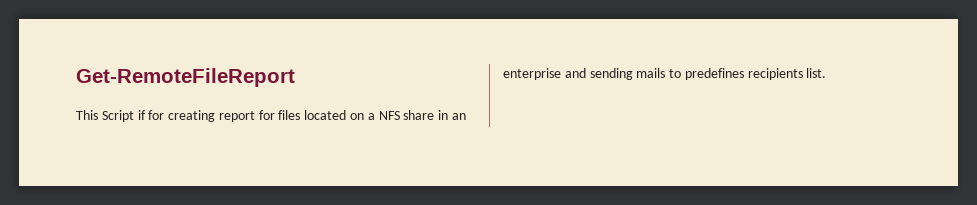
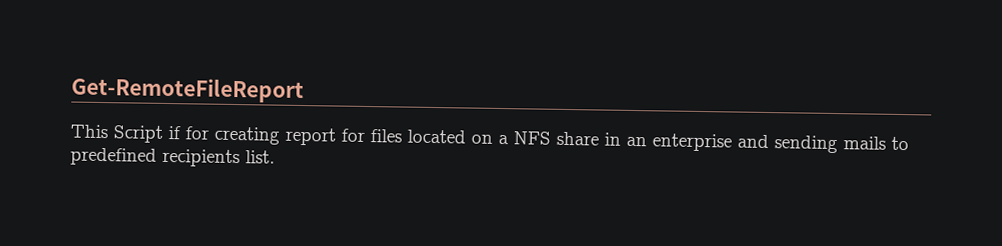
- This Script if for creating report for files located on a NFS share in an enterprise and sending mails to predefines recipients list.
+ This Script if for creating report for files located on a NFS share in an enterprise and sending mails to predefined recipients list.

